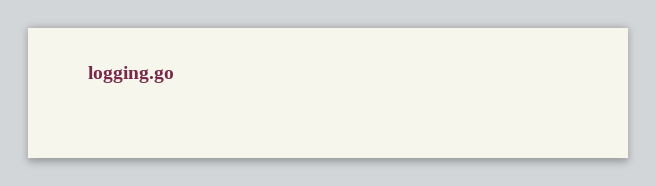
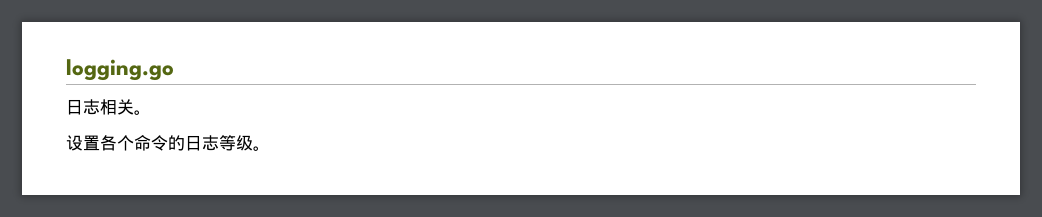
+ 日志相关。
+ 设置各个命令的日志等级。

